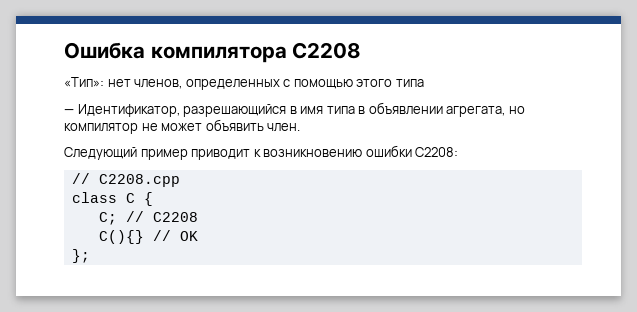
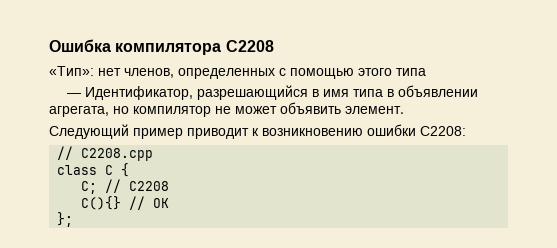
- — Идентификатор, разрешающийся в имя типа в объявлении агрегата, но компилятор не может объявить член.
+ — Идентификатор, разрешающийся в имя типа в объявлении агрегата, но компилятор не может объявить элемент.

